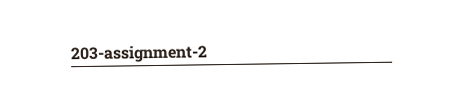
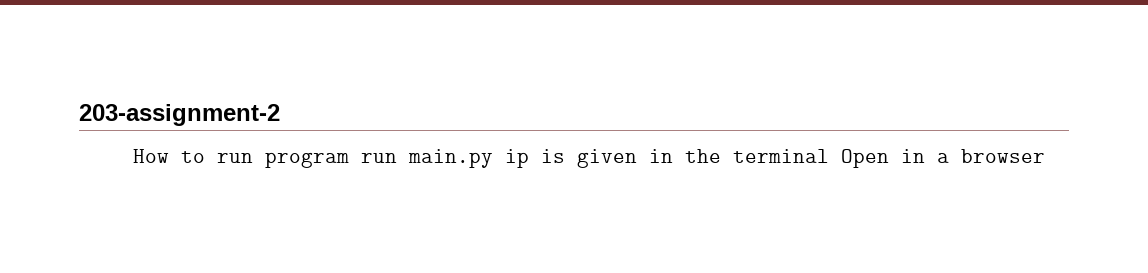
+ How to run program run main.py ip is given in the terminal Open in a browser

